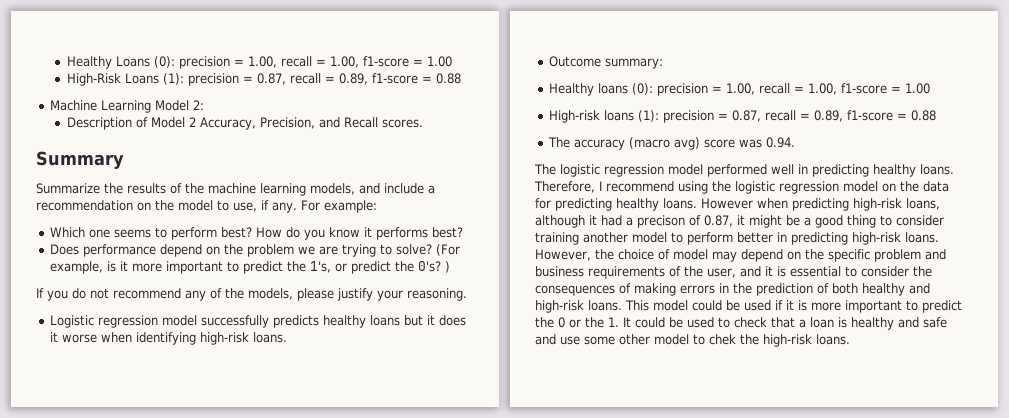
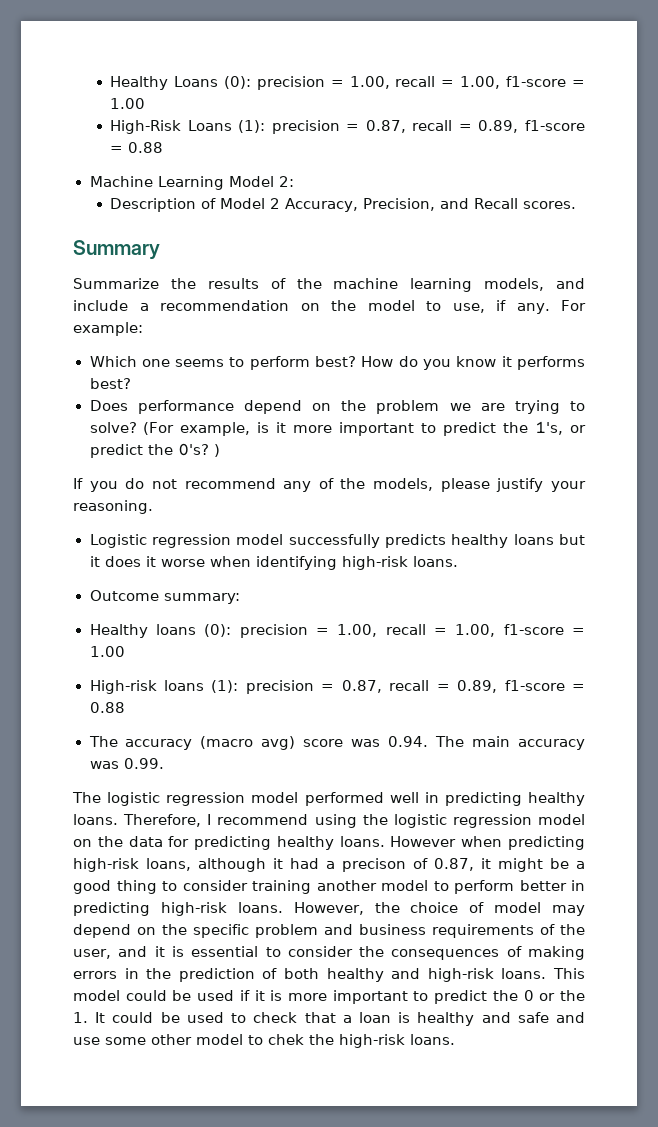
- The accuracy (macro avg) score was 0.94.
+ The accuracy (macro avg) score was 0.94. The main accuracy was 0.99.

